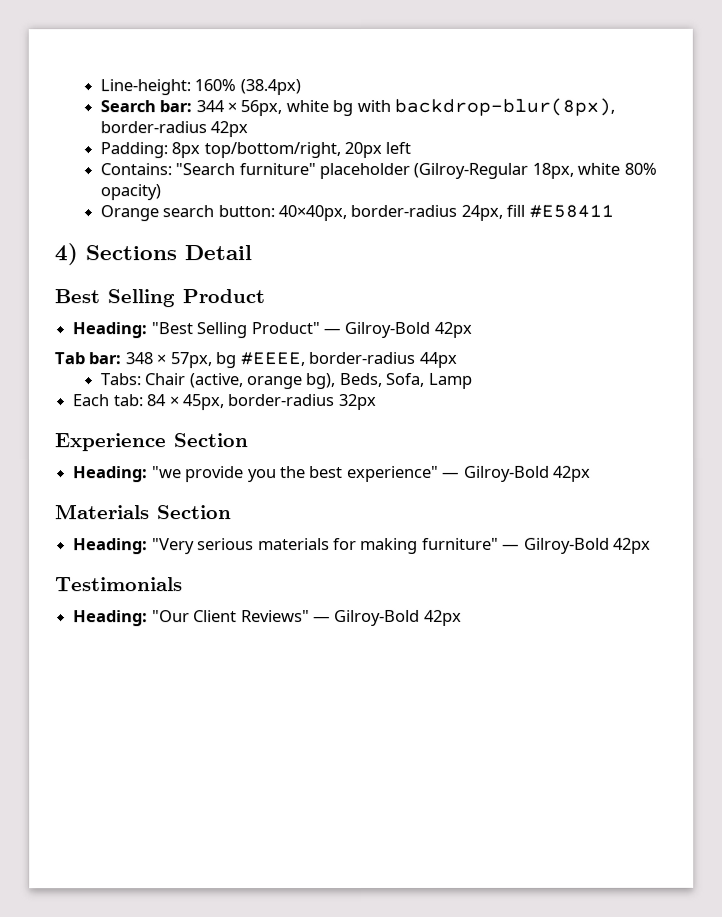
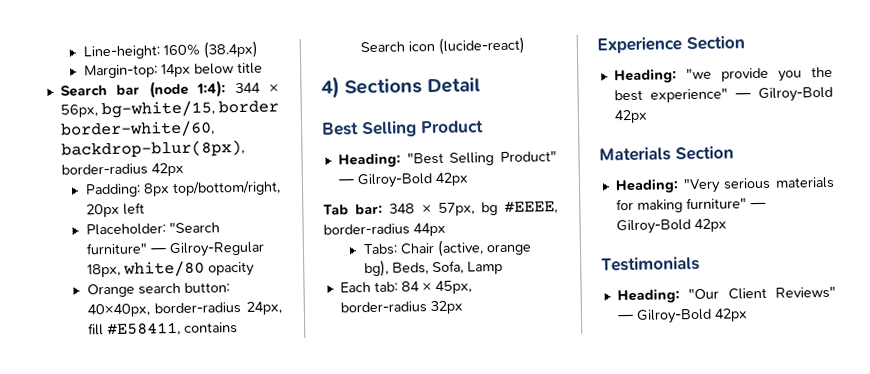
- Search bar: 344 × 56px, white bg with backdrop-blur(8px), border-radius 42px
+ Margin-top: 14px below title
+ Search bar (node 1:4): 344 × 56px, bg-white/15, border border-white/60, backdrop-blur(8px), border-radius 42px
- Contains: "Search furniture" placeholder (Gilroy-Regular 18px, white 80% opacity)
+ Placeholder: "Search furniture" — Gilroy-Regular 18px, white/80 opacity
- Orange search button: 40×40px, border-radius 24px, fill #E58411
+ Orange search button: 40×40px, border-radius 24px, fill #E58411, contains Search icon (lucide-react)

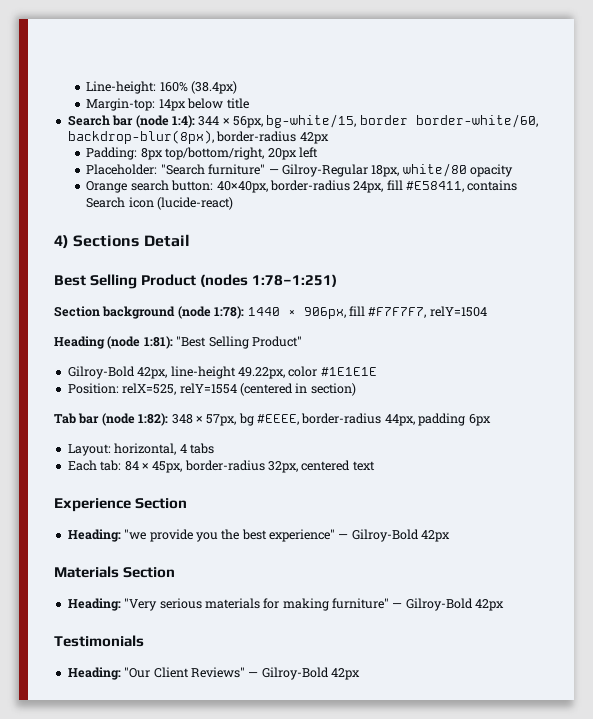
- Best Selling Product
- Heading: "Best Selling Product" — Gilroy-Bold 42px
- Tab bar: 348 × 57px, bg #EEEE, border-radius 44px
- Tabs: Chair (active, orange bg), Beds, Sofa, Lamp
+ Best Selling Product (nodes 1:78–1:251)
+ Section background (node 1:78): 1440 × 906px, fill #F7F7F7, relY=1504
+ Heading (node 1:81): "Best Selling Product"
+ Gilroy-Bold 42px, line-height 49.22px, color #1E1E1E
+ Position: relX=525, relY=1554 (centered in section)
+ Tab bar (node 1:82): 348 × 57px, bg #EEEE, border-radius 44px, padding 6px
+ Layout: horizontal, 4 tabs
- Each tab: 84 × 45px, border-radius 32px
+ Each tab: 84 × 45px, border-radius 32px, centered text

